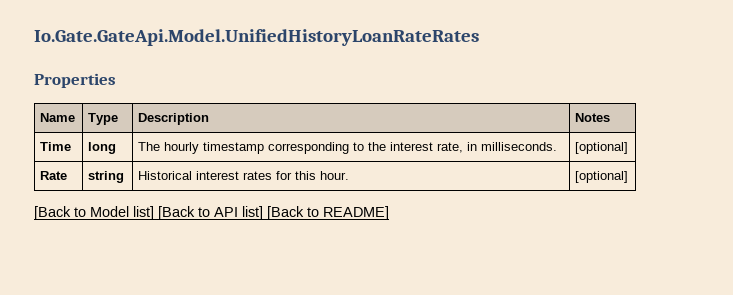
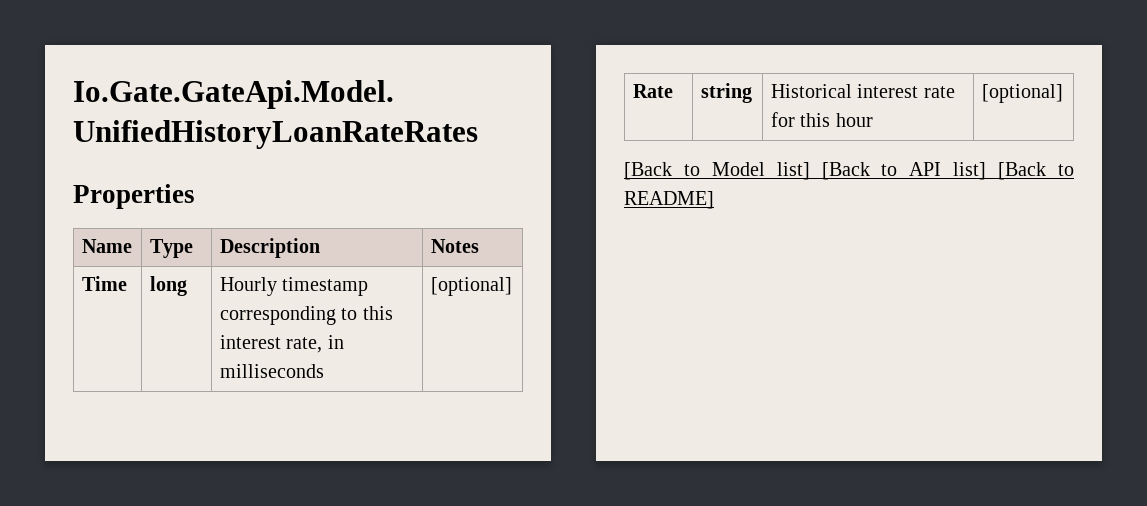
- Time | long | The hourly timestamp corresponding to the interest rate, in milliseconds. | [optional]
+ Time | long | Hourly timestamp corresponding to this interest rate, in milliseconds | [optional]
- Rate | string | Historical interest rates for this hour. | [optional]
+ Rate | string | Historical interest rate for this hour | [optional]

